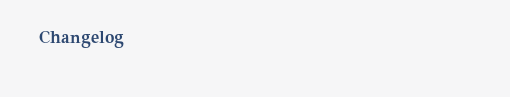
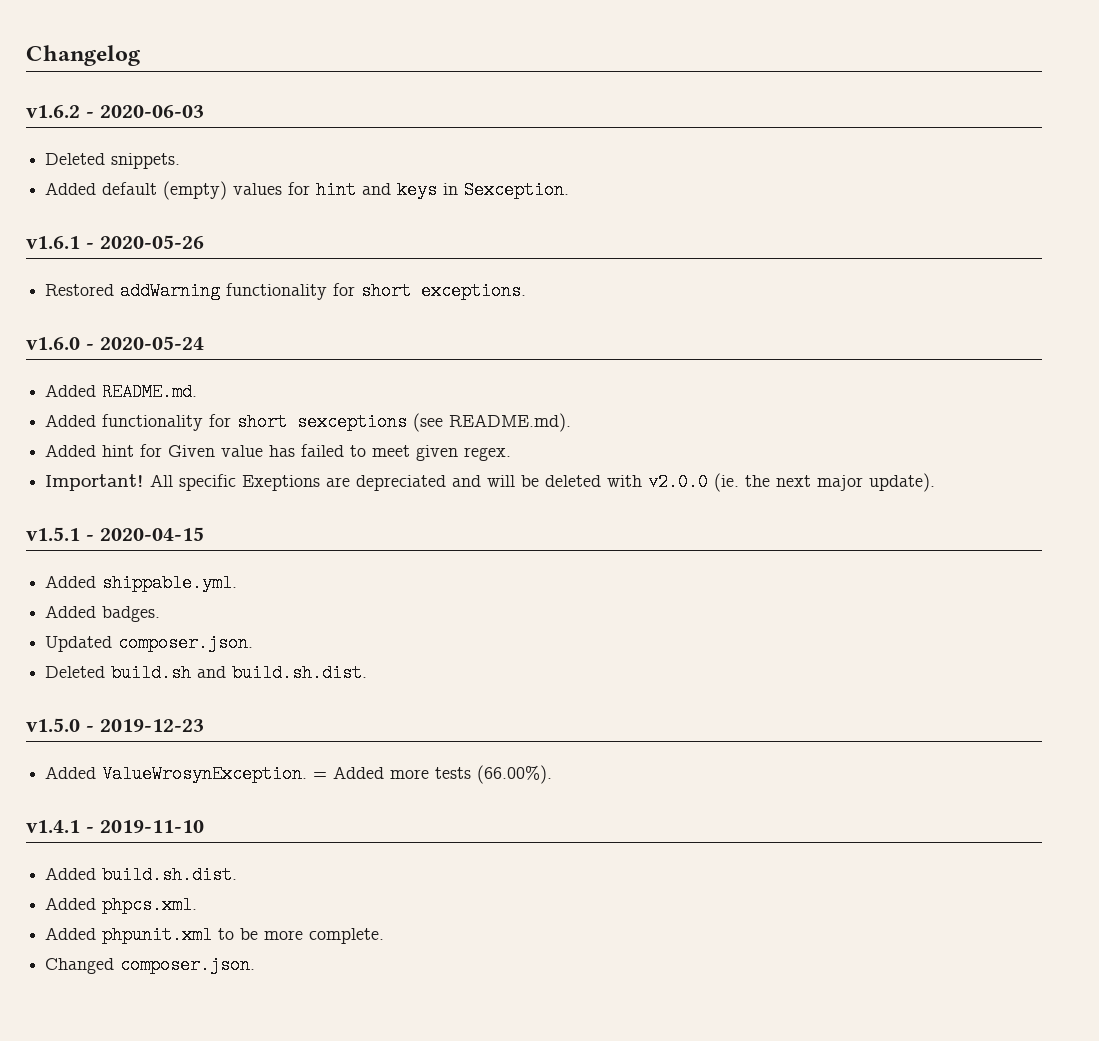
+ v1.6.2 - 2020-06-03
+ Deleted snippets.
+ Added default (empty) values for hint and keys in Sexception.
+ v1.6.1 - 2020-05-26
+ Restored addWarning functionality for short exceptions.
+ v1.6.0 - 2020-05-24
+ Added README.md.
+ Added functionality for short sexceptions (see README.md).
+ Added hint for Given value has failed to meet given regex.
+ Important! All specific Exeptions are depreciated and will be deleted with v2.0.0 (ie. the next major update).
+ v1.5.1 - 2020-04-15
+ Added shippable.yml.
+ Added badges.
+ Updated composer.json.
+ Deleted build.sh and build.sh.dist.
+ v1.5.0 - 2019-12-23
+ Added ValueWrosynException. = Added more tests (66.00%).
+ v1.4.1 - 2019-11-10
+ Added build.sh.dist.
+ Added phpcs.xml.
+ Added phpunit.xml to be more complete.
+ Changed composer.json.

